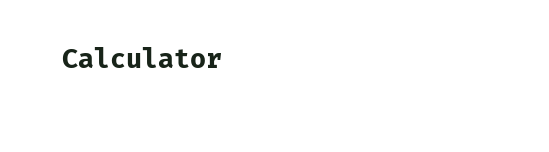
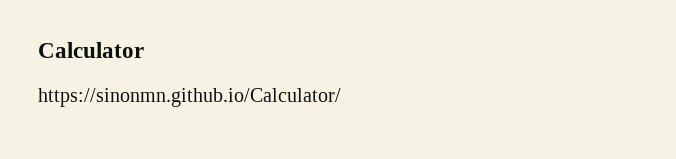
+ https://sinonmn.github.io/Calculator/

